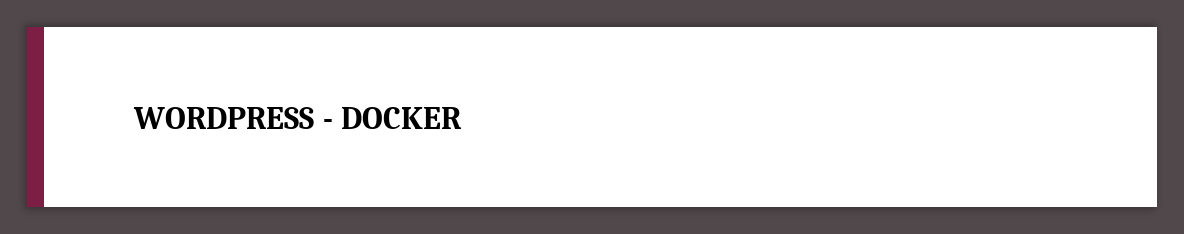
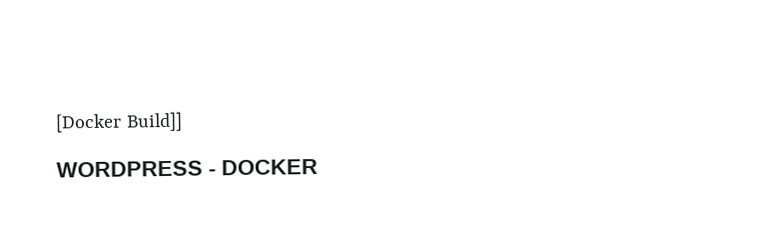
+ [Docker Build]]

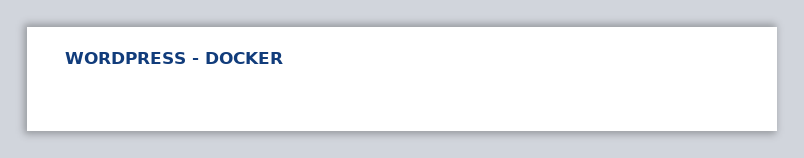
- [Docker Build]]

